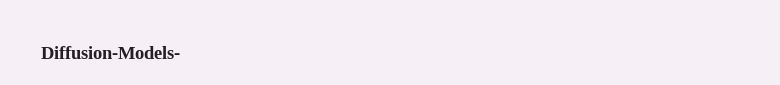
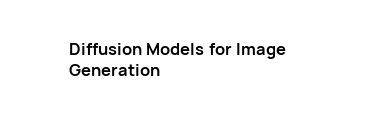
- Diffusion-Models-
+ Diffusion Models for Image Generation

